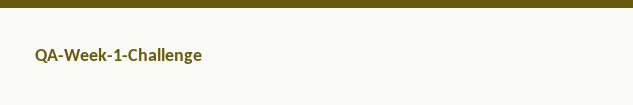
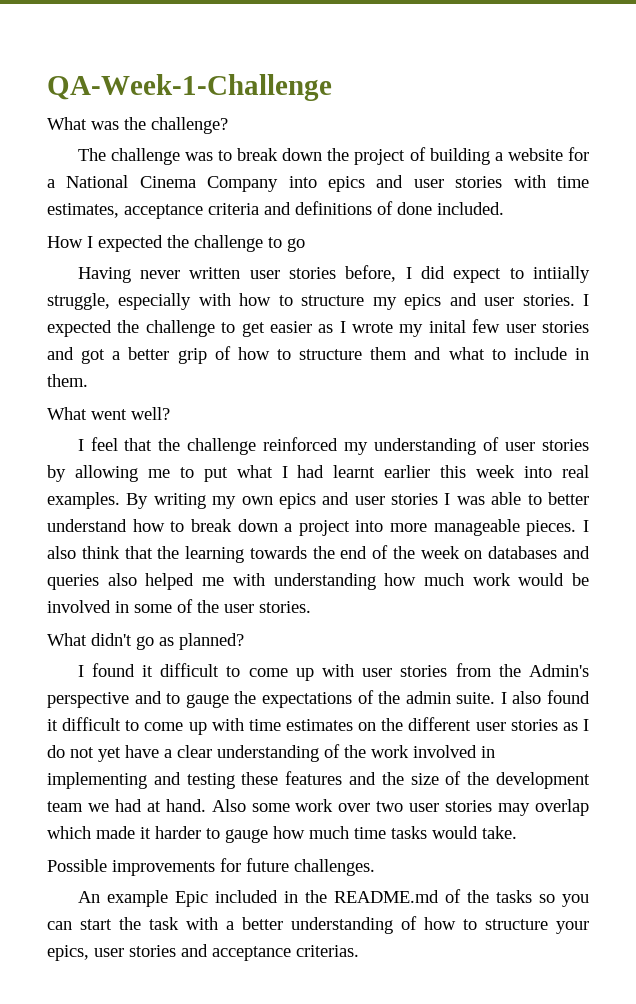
+ What was the challenge?
+ The challenge was to break down the project of building a website for a National Cinema Company into epics and user stories with time estimates, acceptance criteria and definitions of done included.
+ How I expected the challenge to go
+ Having never written user stories before, I did expect to intiially struggle, especially with how to structure my epics and user stories. I expected the challenge to get easier as I wrote my inital few user stories and got a better grip of how to structure them and what to include in them.
+ What went well?
+ I feel that the challenge reinforced my understanding of user stories by allowing me to put what I had learnt earlier this week into real examples. By writing my own epics and user stories I was able to better understand how to break down a project into more manageable pieces. I also think that the learning towards the end of the week on databases and queries also helped me with understanding how much work would be involved in some of the user stories.
+ What didn't go as planned?
+ I found it difficult to come up with user stories from the Admin's perspective and to gauge the expectations of the admin suite. I also found it difficult to come up with time estimates on the different user stories as I do not yet have a clear understanding of the work involved in implementing and testing these features and the size of the development team we had at hand. Also some work over two user stories may overlap which made it harder to gauge how much time tasks would take.
+ Possible improvements for future challenges.
+ An example Epic included in the README.md of the tasks so you can start the task with a better understanding of how to structure your epics, user stories and acceptance criterias.

